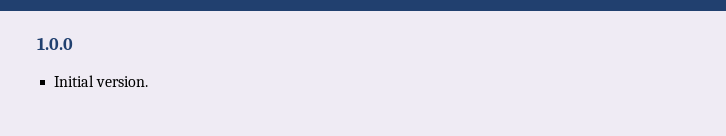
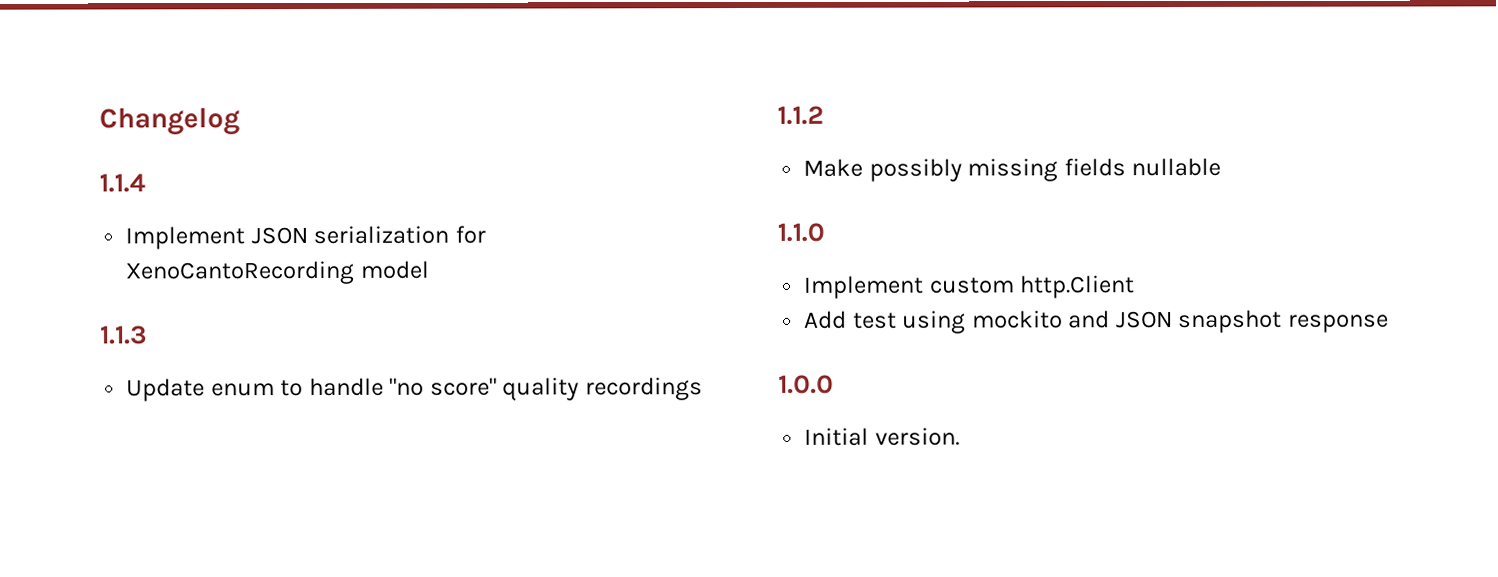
+ Changelog
+ 1.1.4
+ Implement JSON serialization for XenoCantoRecording model
+ 1.1.3
+ Update enum to handle "no score" quality recordings
+ 1.1.2
+ Make possibly missing fields nullable
+ 1.1.0
+ Implement custom http.Client
+ Add test using mockito and JSON snapshot response

